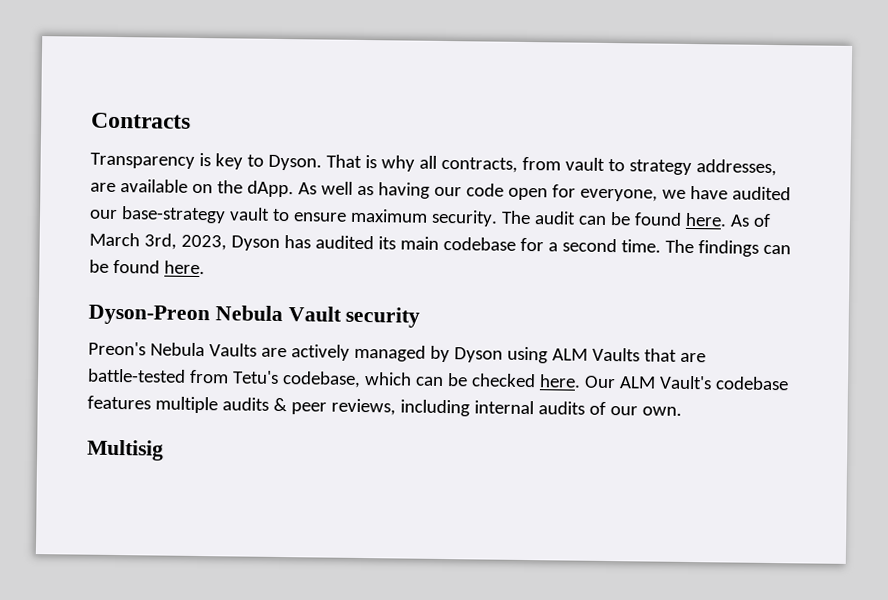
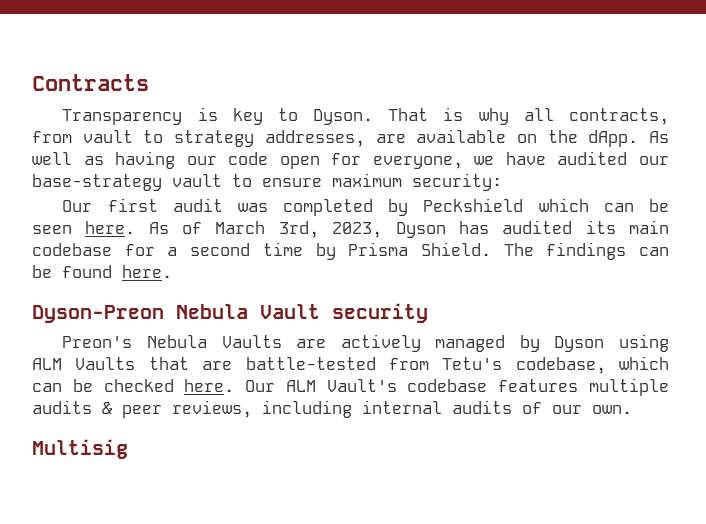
- As well as having our code open for everyone, we have audited our base-strategy vault to ensure maximum security. The audit can be found here.
+ As well as having our code open for everyone, we have audited our base-strategy vault to ensure maximum security:
+ Our first audit was completed by Peckshield which can be seen here.
- As of March 3rd, 2023, Dyson has audited its main codebase for a second time.
+ As of March 3rd, 2023, Dyson has audited its main codebase for a second time by Prisma Shield.

